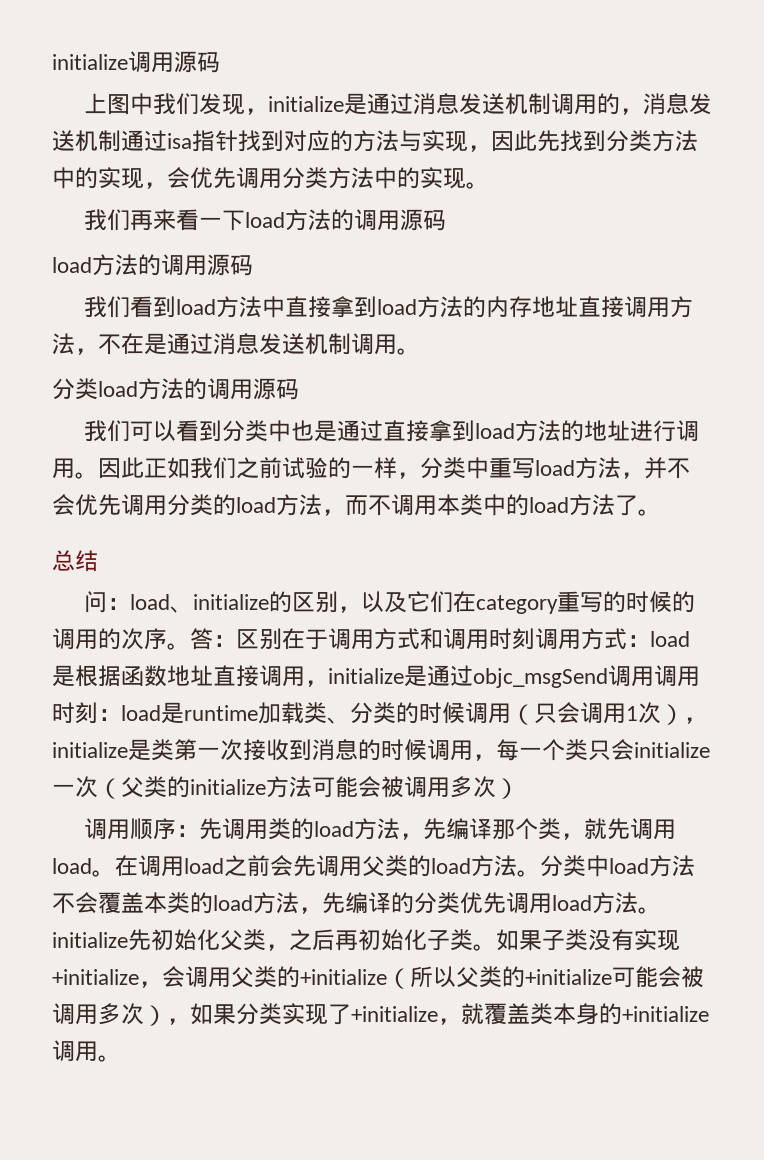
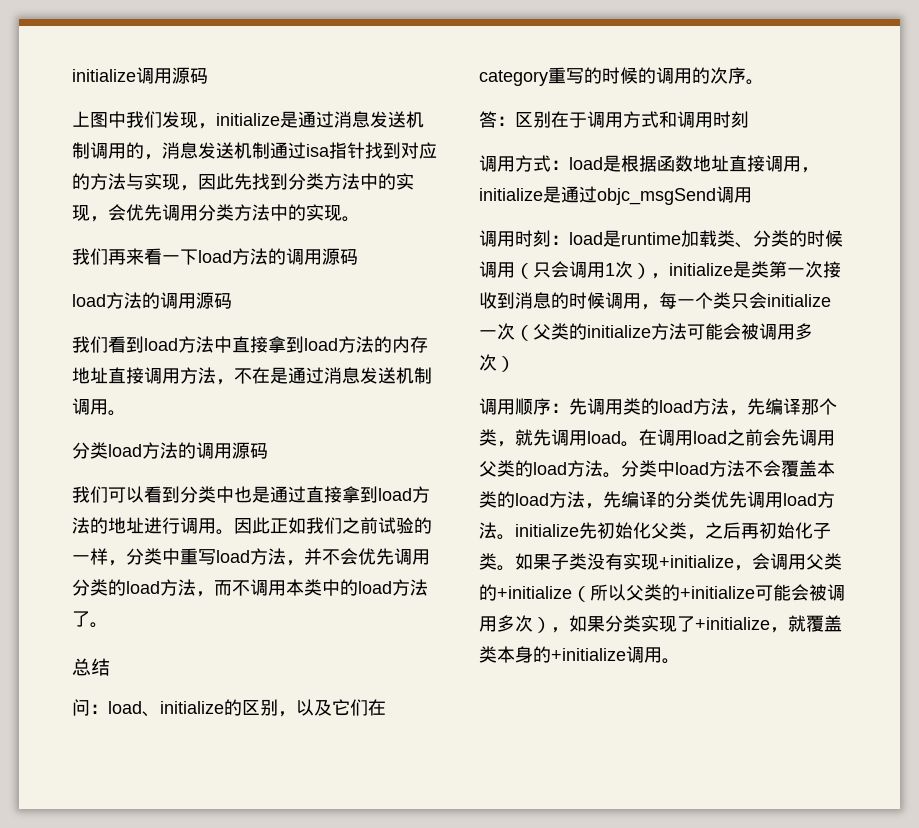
- load、initialize的区别，以及它们在category重写的时候的调用的次序。答：
+ load、initialize的区别，以及它们在category重写的时候的调用的次序。
+ 答：
- 区别在于调用方式和调用时刻调用方式：
+ 区别在于调用方式和调用时刻
+ 调用方式：
- load是根据函数地址直接调用，initialize是通过objc_msgSend调用调用时刻：
+ load是根据函数地址直接调用，initialize是通过objc_msgSend调用
+ 调用时刻：

